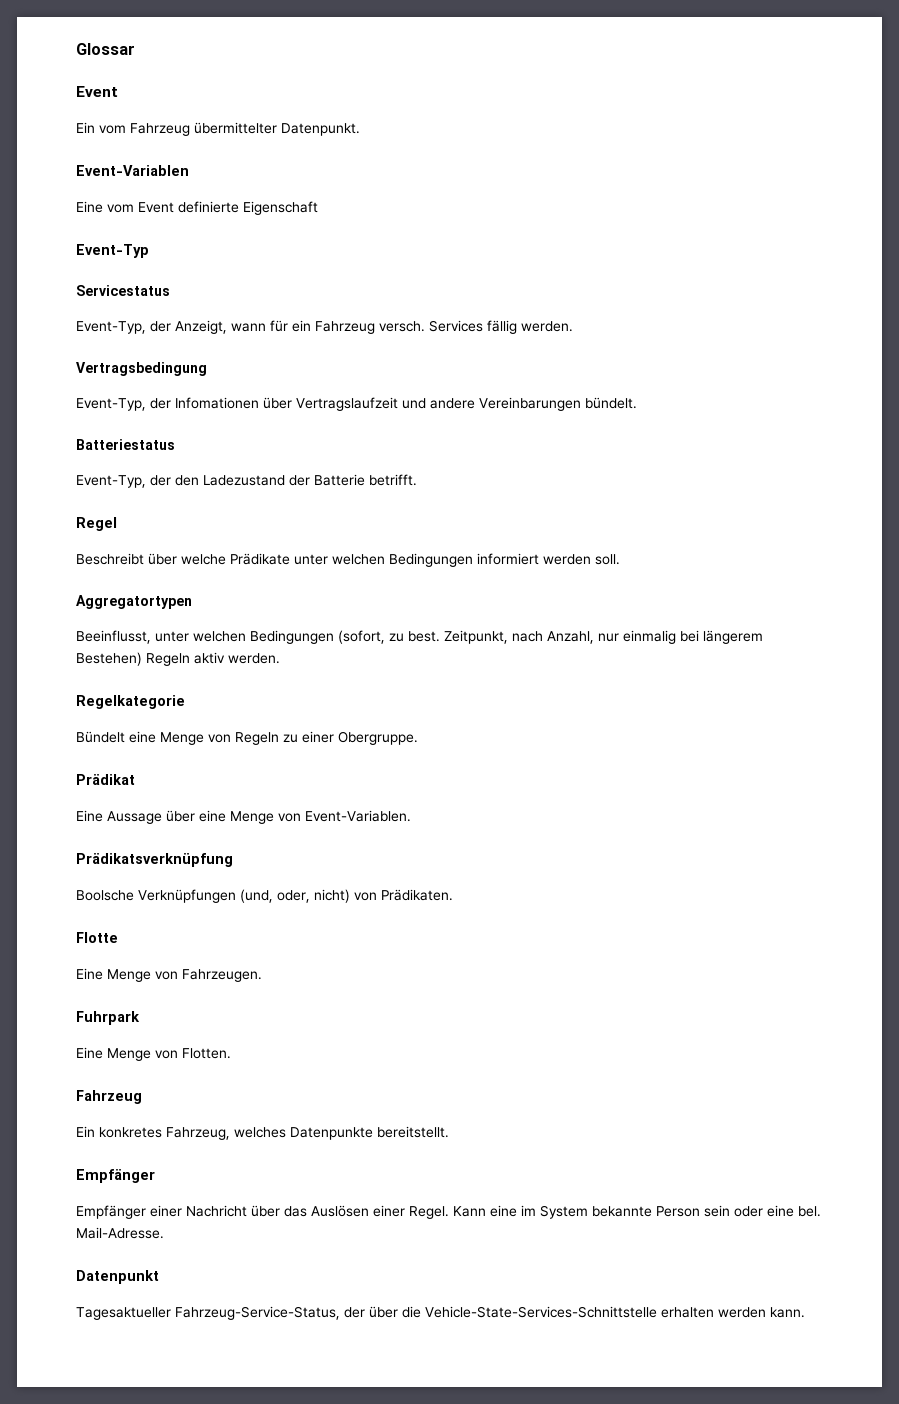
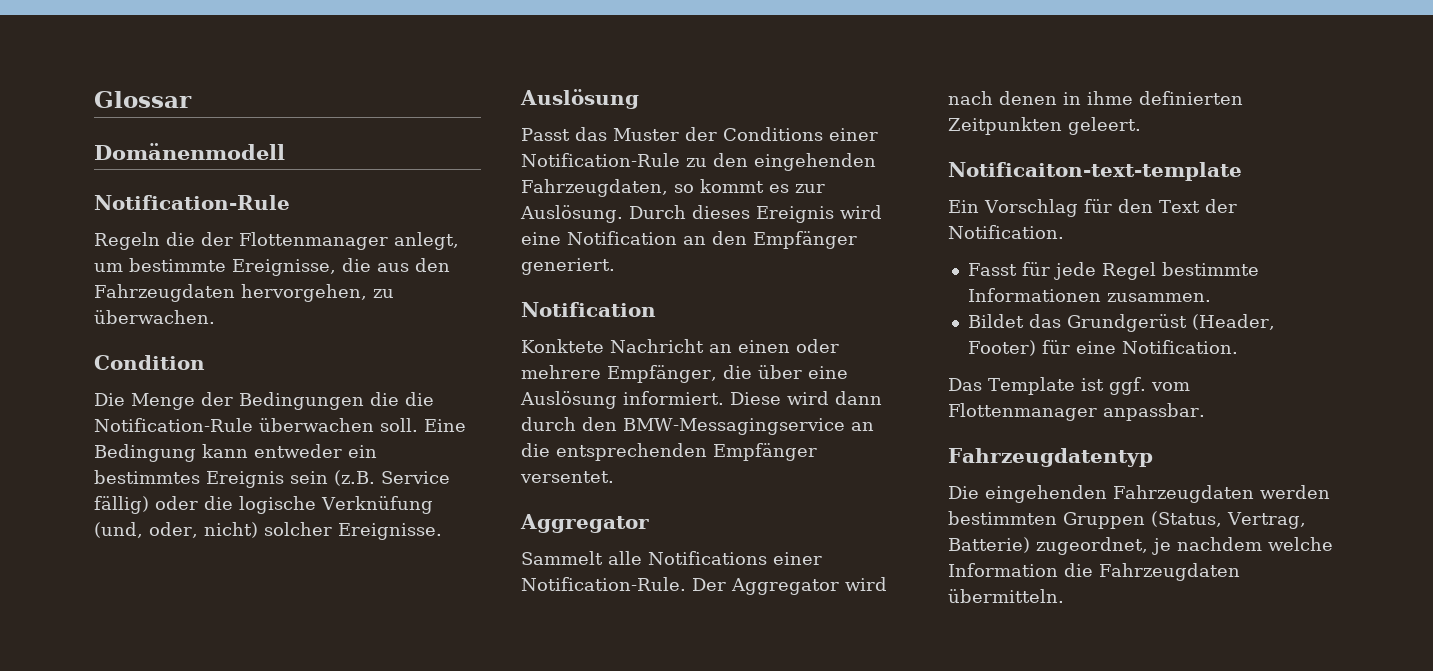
  Glossar
- Event
- Ein vom Fahrzeug übermittelter Datenpunkt.
- Event-Variablen
- Eine vom Event definierte Eigenschaft
- Event-Typ
- Servicestatus
- Event-Typ, der Anzeigt, wann für ein Fahrzeug versch. Services fällig werden.
- Vertragsbedingung
- Event-Typ, der Infomationen über Vertragslaufzeit und andere Vereinbarungen bündelt.
- Batteriestatus
- Event-Typ, der den Ladezustand der Batterie betrifft.
- Regel
- Beschreibt über welche Prädikate unter welchen Bedingungen informiert werden soll.
- Aggregatortypen
- Beeinflusst, unter welchen Bedingungen (sofort, zu best. Zeitpunkt, nach Anzahl, nur einmalig bei längerem Bestehen) Regeln aktiv werden.
- Regelkategorie
- Bündelt eine Menge von Regeln zu einer Obergruppe.
- Prädikat
- Eine Aussage über eine Menge von Event-Variablen.
- Prädikatsverknüpfung
- Boolsche Verknüpfungen (und, oder, nicht) von Prädikaten.
- Flotte
- Eine Menge von Fahrzeugen.
- Fuhrpark
- Eine Menge von Flotten.
- Fahrzeug
- Ein konkretes Fahrzeug, welches Datenpunkte bereitstellt.
- Empfänger
- Empfänger einer Nachricht über das Auslösen einer Regel. Kann eine im System bekannte Person sein oder eine bel. Mail-Adresse.
- Datenpunkt
- Tagesaktueller Fahrzeug-Service-Status, der über die Vehicle-State-Services-Schnittstelle erhalten werden kann.
+ Domänenmodell
+ Notification-Rule
+ Regeln die der Flottenmanager anlegt, um bestimmte Ereignisse, die aus den Fahrzeugdaten hervorgehen, zu überwachen.
+ Condition
+ Die Menge der Bedingungen die die Notification-Rule überwachen soll. Eine Bedingung kann entweder ein bestimmtes Ereignis sein (z.B. Service fällig) oder die logische Verknüfung (und, oder, nicht) solcher Ereignisse.
+ Auslösung
+ Passt das Muster der Conditions einer Notification-Rule zu den eingehenden Fahrzeugdaten, so kommt es zur Auslösung. Durch dieses Ereignis wird eine Notification an den Empfänger generiert.
+ Notification
+ Konktete Nachricht an einen oder mehrere Empfänger, die über eine Auslösung informiert. Diese wird dann durch den BMW-Messagingservice an die entsprechenden Empfänger versentet.
+ Aggregator
+ Sammelt alle Notifications einer Notification-Rule. Der Aggregator wird nach denen in ihme definierten Zeitpunkten geleert.
+ Notificaiton-text-template
+ Ein Vorschlag für den Text der Notification.
+ Fasst für jede Regel bestimmte Informationen zusammen.
+ Bildet das Grundgerüst (Header, Footer) für eine Notification.
+ Das Template ist ggf. vom Flottenmanager anpassbar.
+ Fahrzeugdatentyp
+ Die eingehenden Fahrzeugdaten werden bestimmten Gruppen (Status, Vertrag, Batterie) zugeordnet, je nachdem welche Information die Fahrzeugdaten übermitteln.

